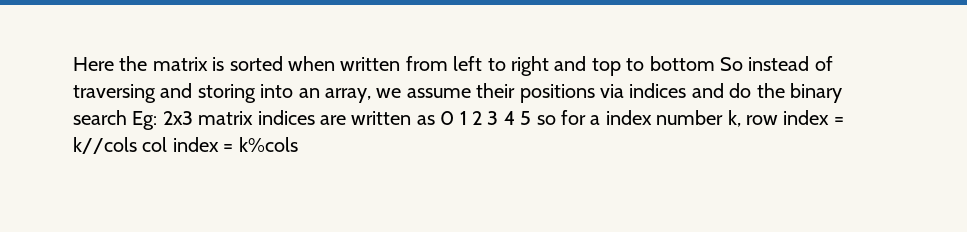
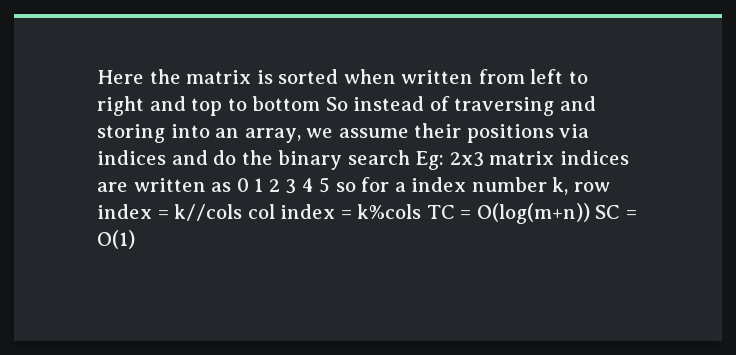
- 2x3 matrix indices are written as 0 1 2 3 4 5 so for a index number k, row index = k//cols col index = k%cols
+ 2x3 matrix indices are written as 0 1 2 3 4 5 so for a index number k, row index = k//cols col index = k%cols TC = O(log(m+n)) SC = O(1)

